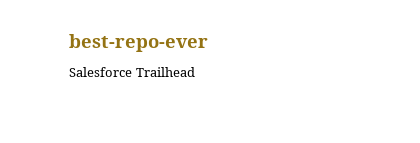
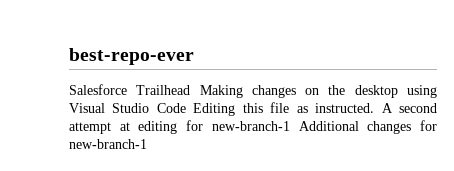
- Salesforce Trailhead
+ Salesforce Trailhead Making changes on the desktop using Visual Studio Code Editing this file as instructed. A second attempt at editing for new-branch-1 Additional changes for new-branch-1

